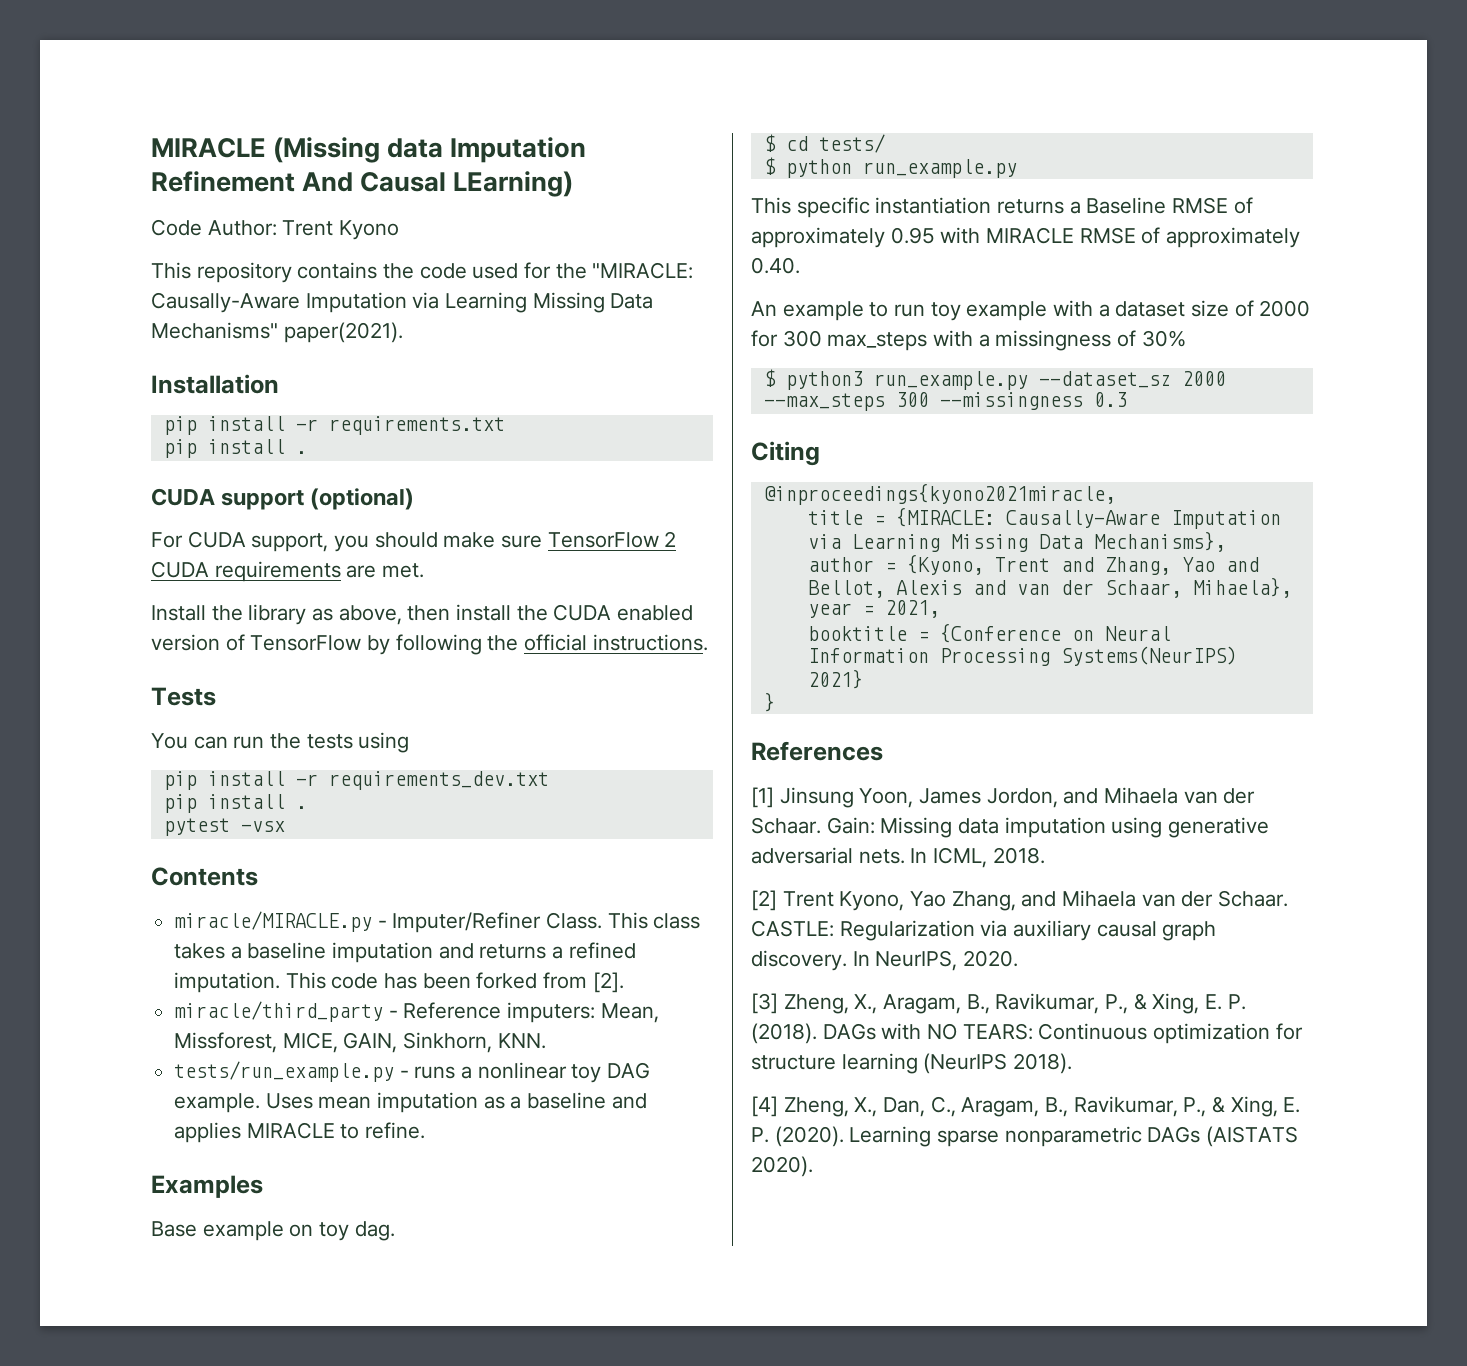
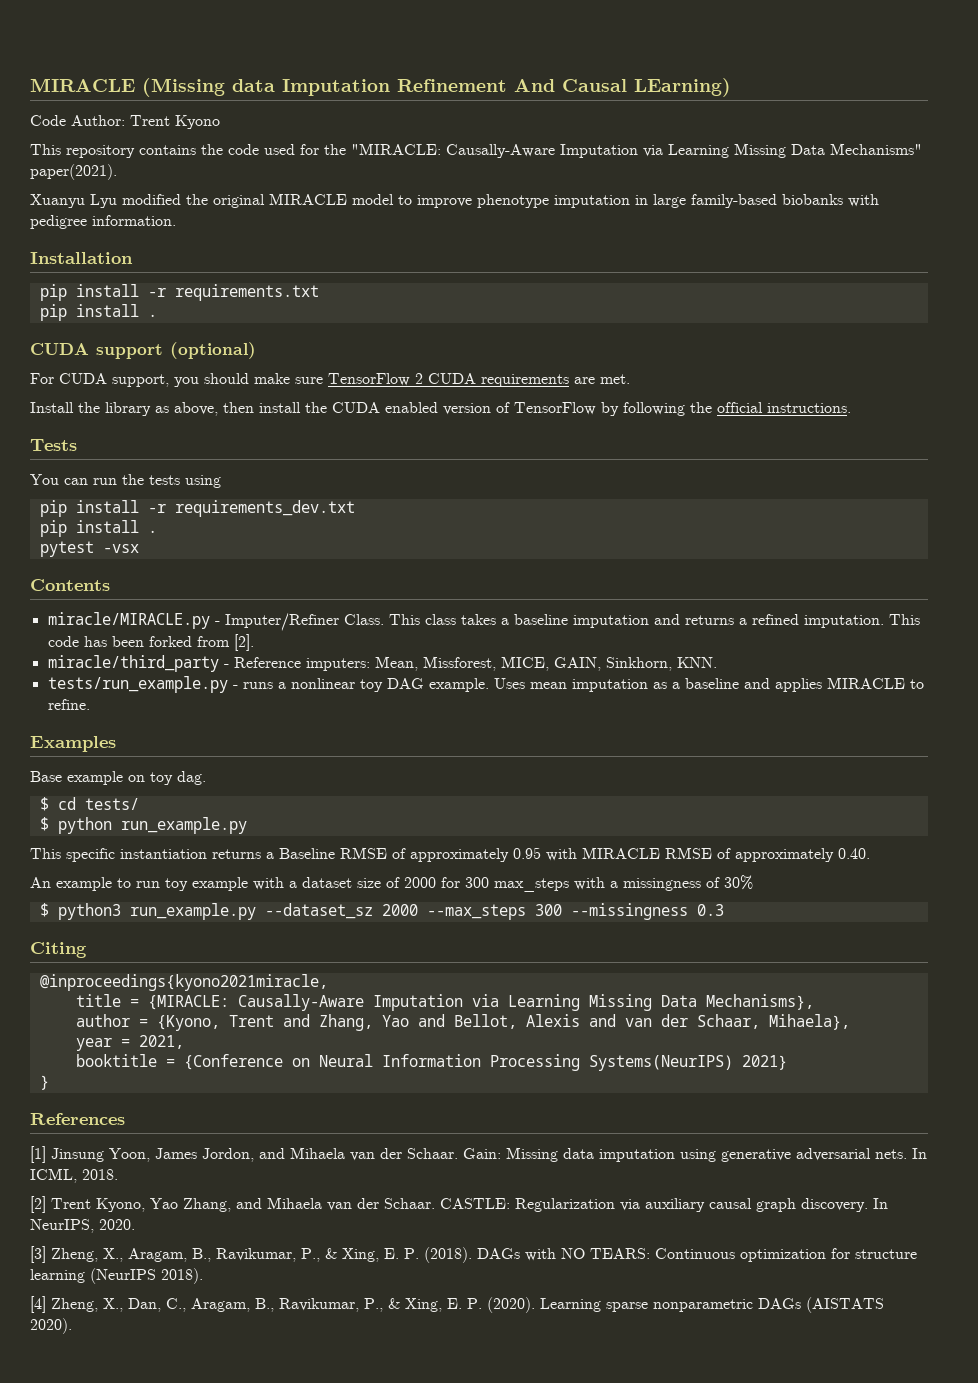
+ Xuanyu Lyu modified the original MIRACLE model to improve phenotype imputation in large family-based biobanks with pedigree information.

